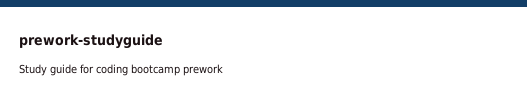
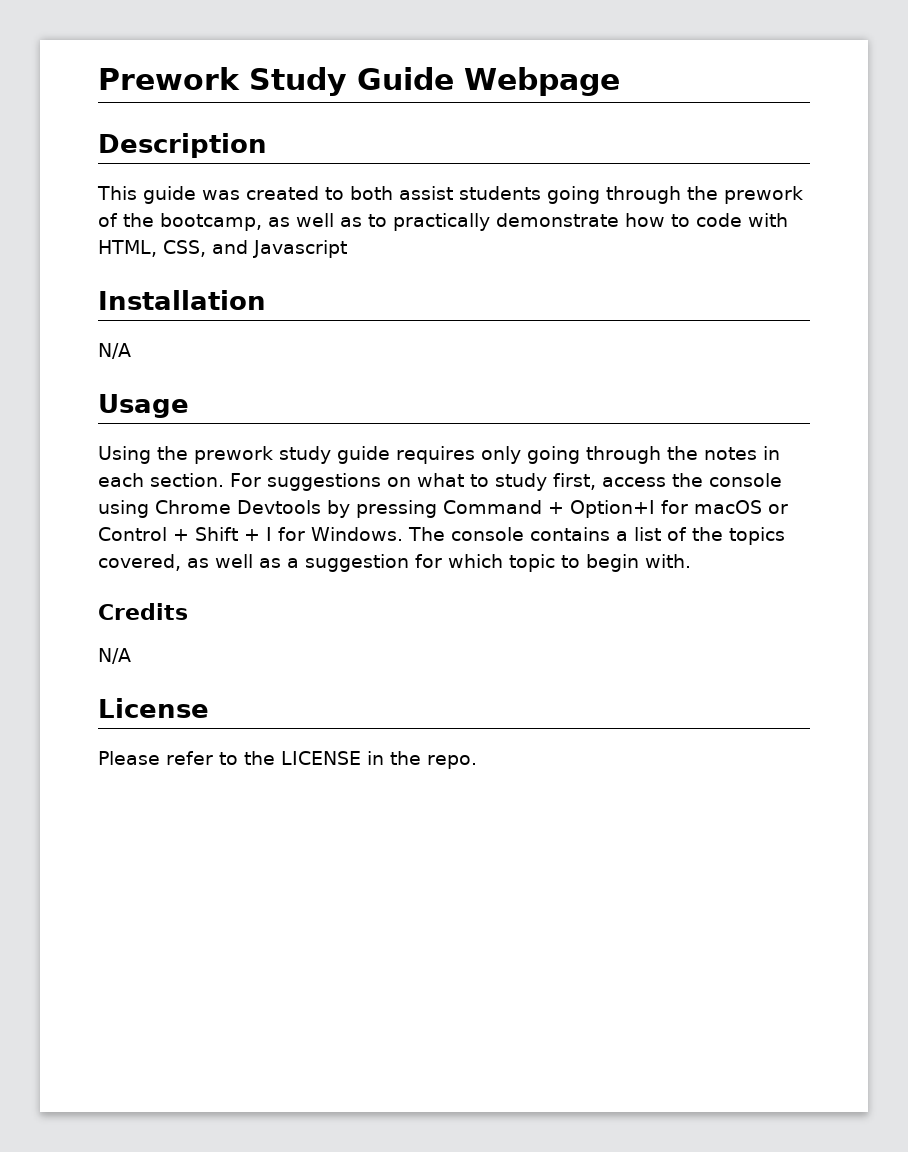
- prework-studyguide
- Study guide for coding bootcamp prework
+ Prework Study Guide Webpage
+ Description
+ This guide was created to both assist students going through the prework of the bootcamp, as well as to practically demonstrate how to code with HTML, CSS, and Javascript
+ Installation
+ N/A
+ Usage
+ Using the prework study guide requires only going through the notes in each section. For suggestions on what to study first, access the console using Chrome Devtools by pressing Command + Option+I for macOS or Control + Shift + I for Windows. The console contains a list of the topics covered, as well as a suggestion for which topic to begin with.
+ Credits
+ N/A
+ License
+ Please refer to the LICENSE in the repo.

